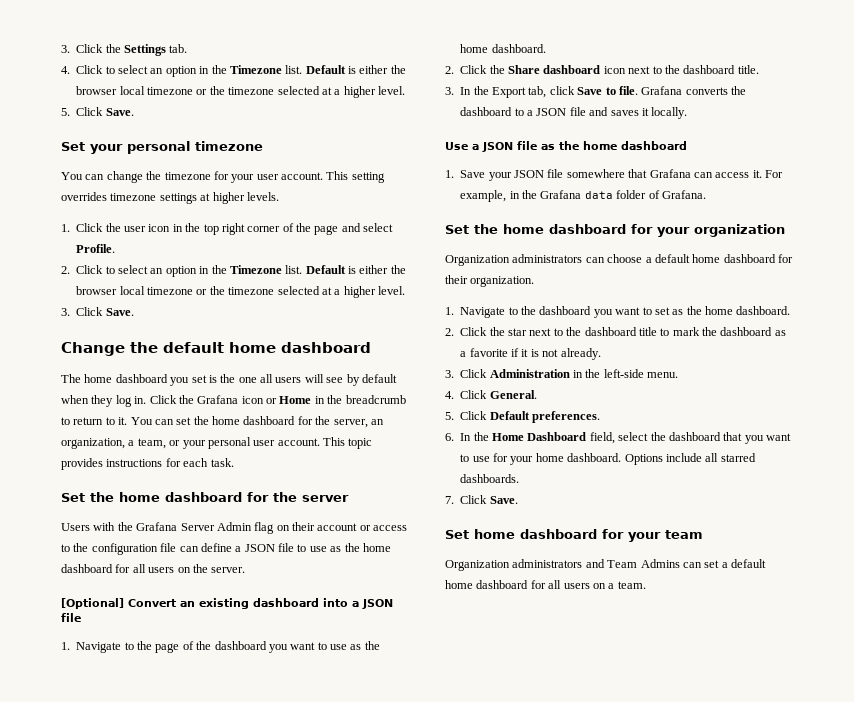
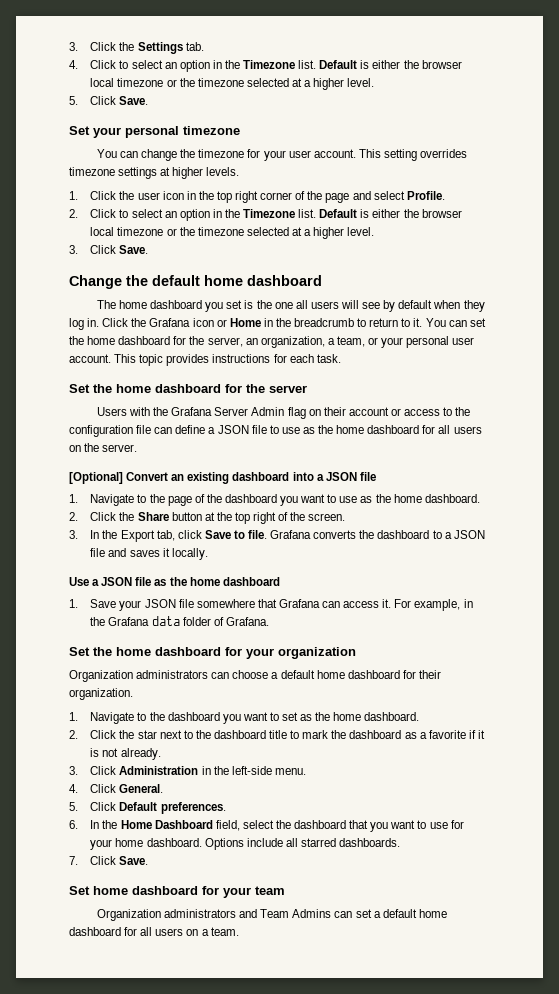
- 2. Click the Share dashboard icon next to the dashboard title.
+ 2. Click the Share button at the top right of the screen.

